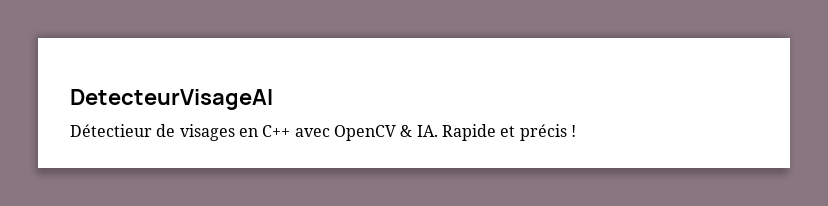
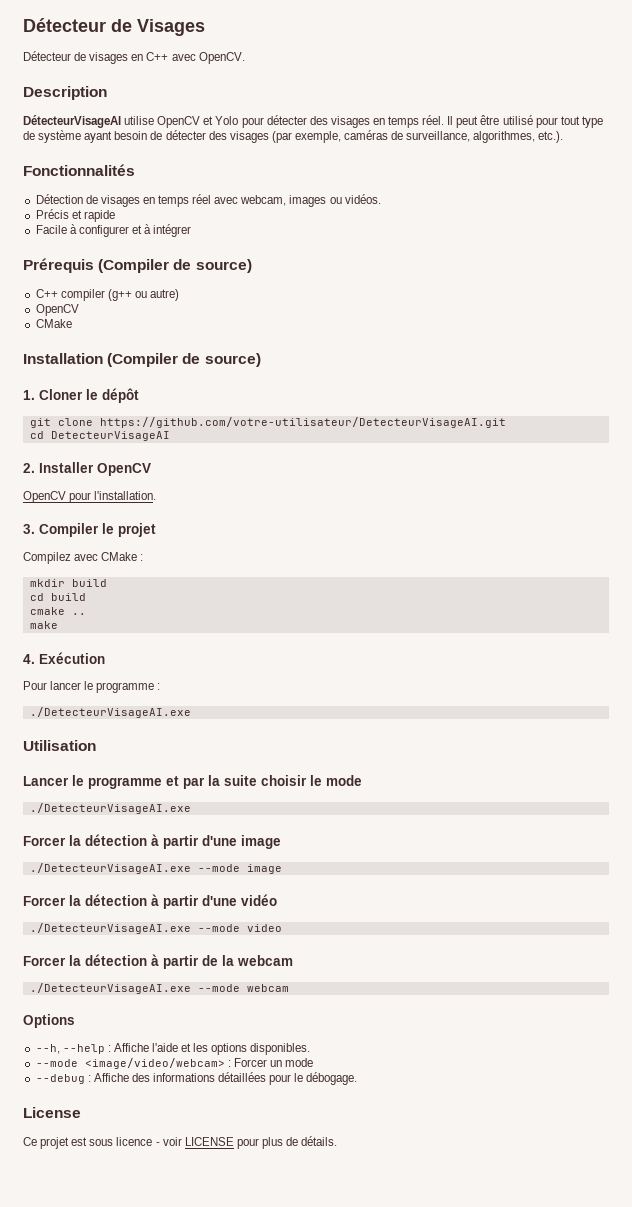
- DetecteurVisageAI
- Détectieur de visages en C++ avec OpenCV & IA. Rapide et précis !
+ Détecteur de Visages
+ Détecteur de visages en C++ avec OpenCV.
+ Description
+ DétecteurVisageAI utilise OpenCV et Yolo pour détecter des visages en temps réel. Il peut être utilisé pour tout type de système ayant besoin de détecter des visages (par exemple, caméras de surveillance, algorithmes, etc.).
+ Fonctionnalités
+ Détection de visages en temps réel avec webcam, images ou vidéos.
+ Précis et rapide
+ Facile à configurer et à intégrer
+ Prérequis (Compiler de source)
+ C++ compiler (g++ ou autre)
+ OpenCV
+ CMake
+ Installation (Compiler de source)
+ 1. Cloner le dépôt
+ git clone https://github.com/votre-utilisateur/DetecteurVisageAI.git
+ cd DetecteurVisageAI
+ 2. Installer OpenCV
+ OpenCV pour l'installation.
+ 3. Compiler le projet
+ Compilez avec CMake :
+ mkdir build
+ cd build
+ cmake ..
+ make
+ 4. Exécution
+ Pour lancer le programme :
+ ./DetecteurVisageAI.exe
+ Utilisation
+ Lancer le programme et par la suite choisir le mode
+ ./DetecteurVisageAI.exe
+ Forcer la détection à partir d'une image
+ ./DetecteurVisageAI.exe --mode image
+ Forcer la détection à partir d'une vidéo
+ ./DetecteurVisageAI.exe --mode video
+ Forcer la détection à partir de la webcam
+ ./DetecteurVisageAI.exe --mode webcam
+ Options
+ --h, --help : Affiche l'aide et les options disponibles.
+ --mode <image/video/webcam> : Forcer un mode
+ --debug : Affiche des informations détaillées pour le débogage.
+ License
+ Ce projet est sous licence - voir LICENSE pour plus de détails.

